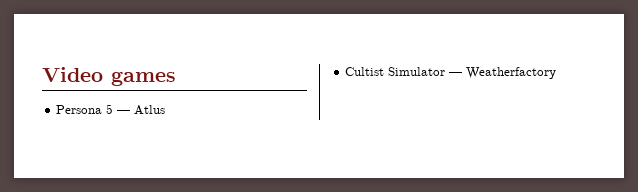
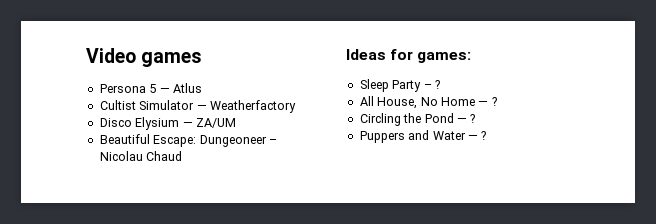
+ Disco Elysium — ZA/UM
+ Beautiful Escape: Dungeoneer – Nicolau Chaud
+ Ideas for games:
+ Sleep Party – ?
+ All House, No Home — ?
+ Circling the Pond — ?
+ Puppers and Water — ?

